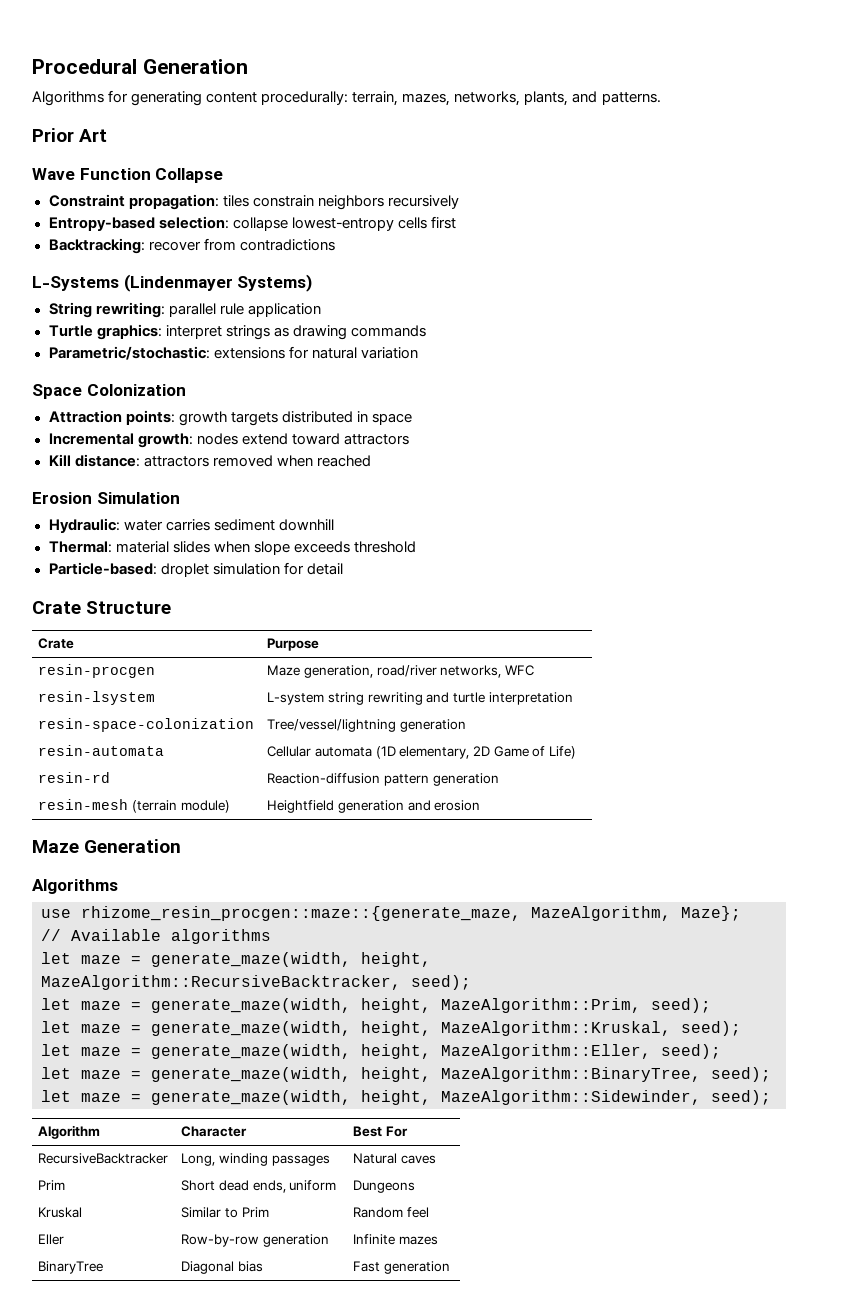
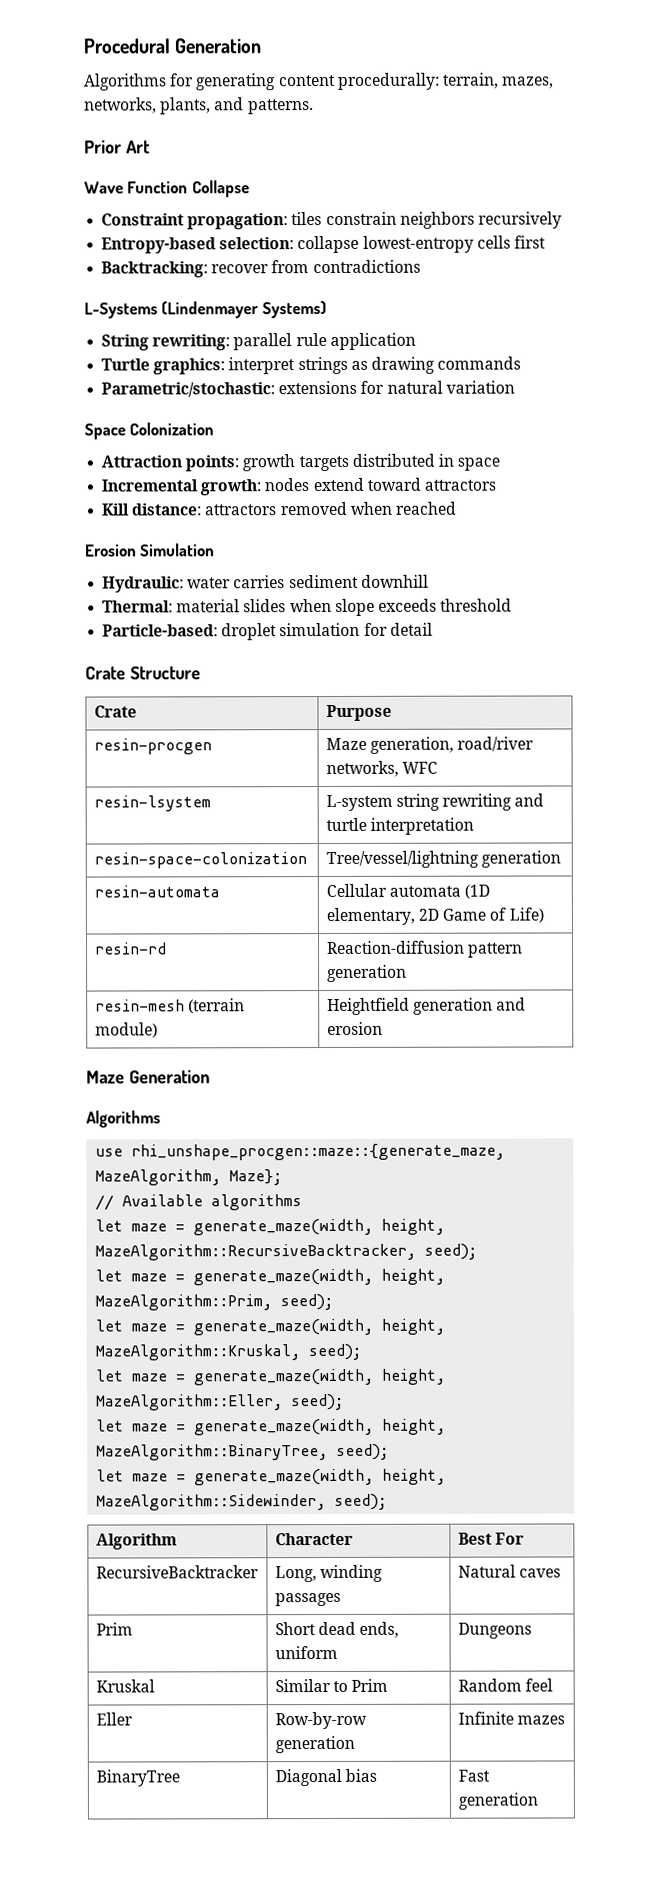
- use rhizome_resin_procgen::maze::{generate_maze, MazeAlgorithm, Maze};
+ use rhi_unshape_procgen::maze::{generate_maze, MazeAlgorithm, Maze};

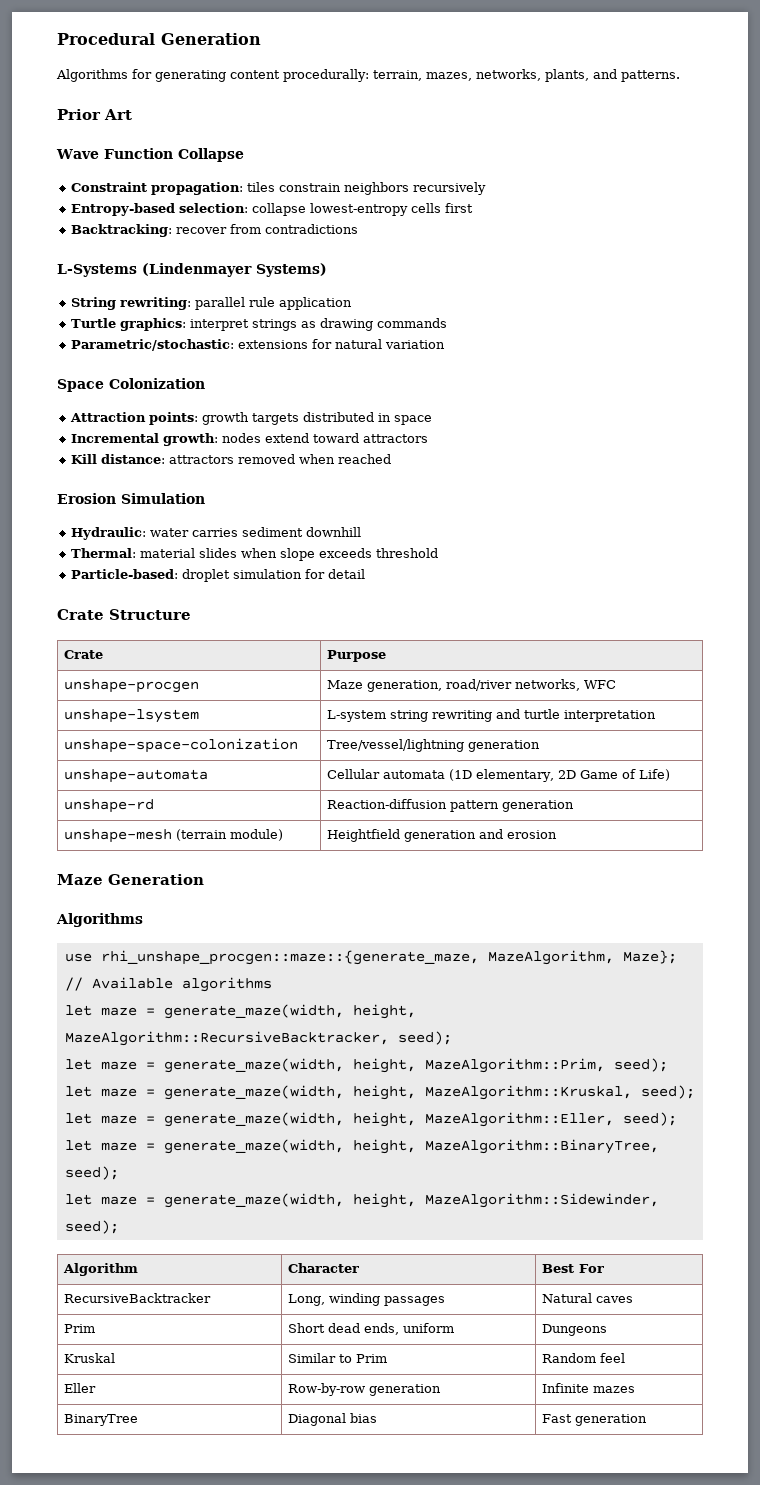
- resin-procgen | Maze generation, road/river networks, WFC
+ unshape-procgen | Maze generation, road/river networks, WFC
- resin-lsystem | L-system string rewriting and turtle interpretation
+ unshape-lsystem | L-system string rewriting and turtle interpretation
- resin-space-colonization | Tree/vessel/lightning generation
+ unshape-space-colonization | Tree/vessel/lightning generation
- resin-automata | Cellular automata (1D elementary, 2D Game of Life)
+ unshape-automata | Cellular automata (1D elementary, 2D Game of Life)
- resin-rd | Reaction-diffusion pattern generation
+ unshape-rd | Reaction-diffusion pattern generation
- resin-mesh (terrain module) | Heightfield generation and erosion
+ unshape-mesh (terrain module) | Heightfield generation and erosion

